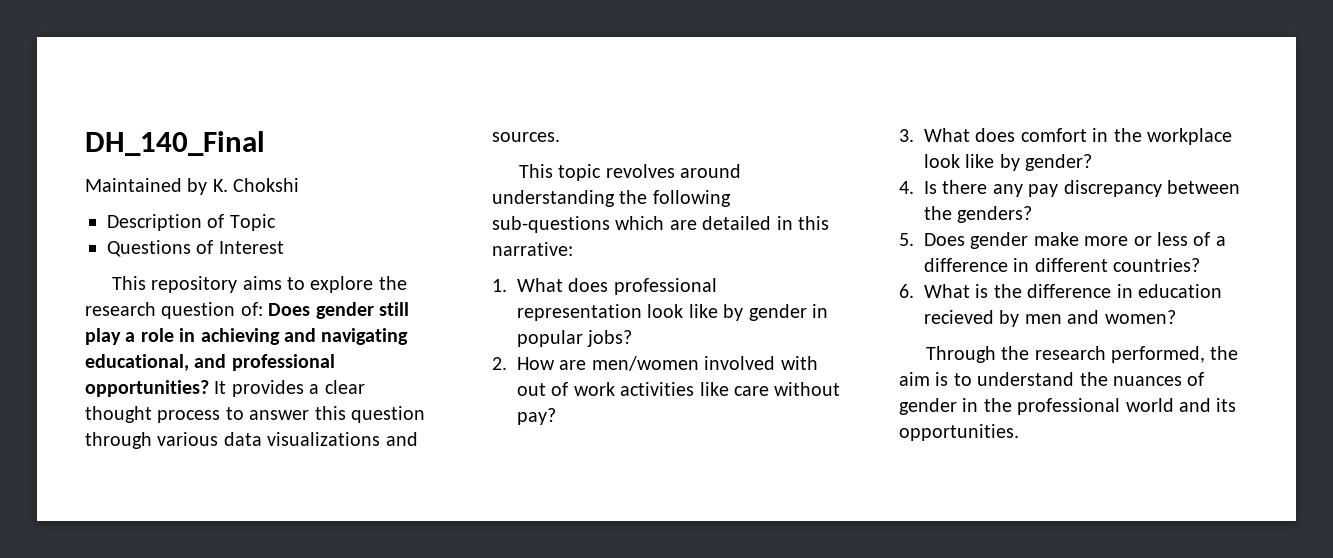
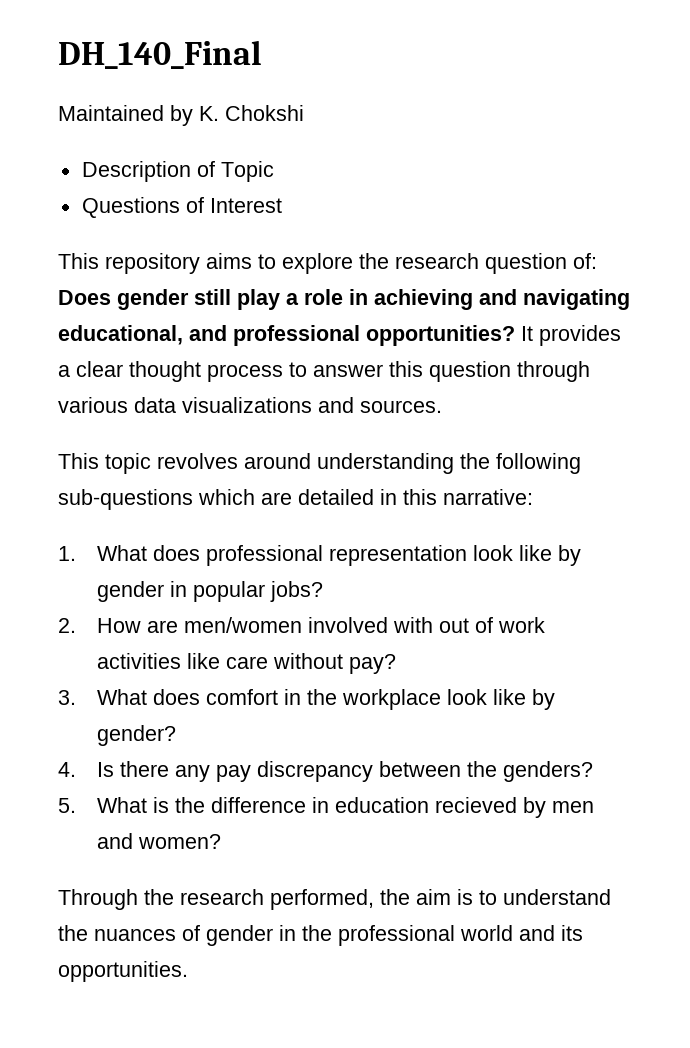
- 5. Does gender make more or less of a difference in different countries?
- 6. What is the difference in education recieved by men and women?
+ 5. What is the difference in education recieved by men and women?

